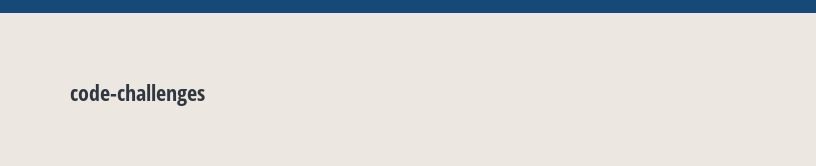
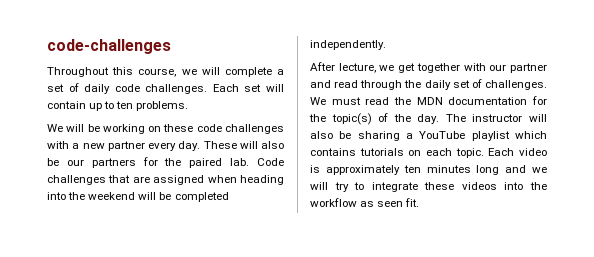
+ Throughout this course, we will complete a set of daily code challenges. Each set will contain up to ten problems.
+ We will be working on these code challenges with a new partner every day. These will also be our partners for the paired lab. Code challenges that are assigned when heading into the weekend will be completed independently.
+ After lecture, we get together with our partner and read through the daily set of challenges. We must read the MDN documentation for the topic(s) of the day. The instructor will also be sharing a YouTube playlist which contains tutorials on each topic. Each video is approximately ten minutes long and we will try to integrate these videos into the workflow as seen fit.

